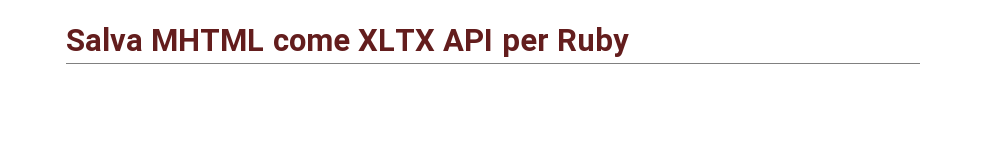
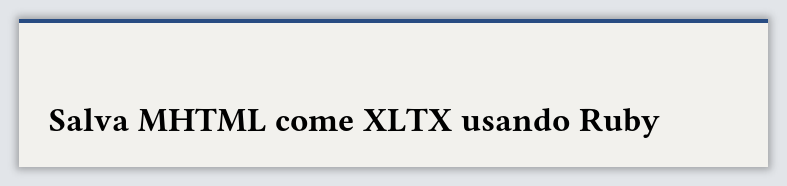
- Salva MHTML come XLTX API per Ruby
+ Salva MHTML come XLTX usando Ruby

